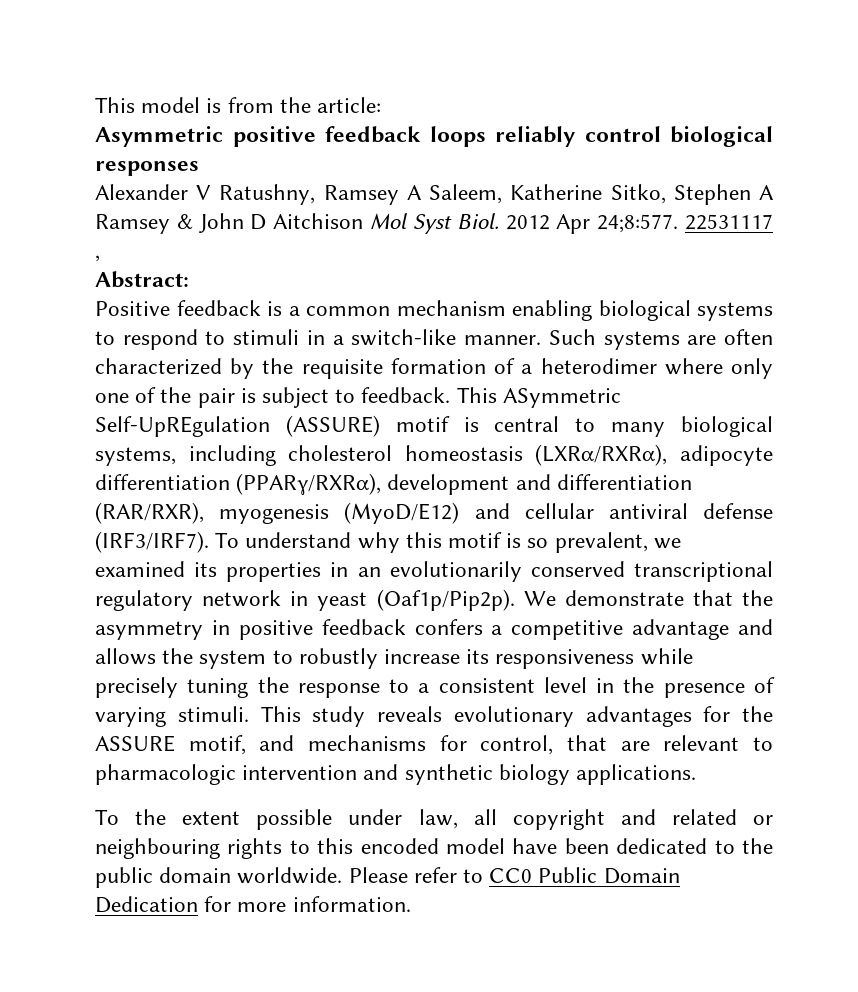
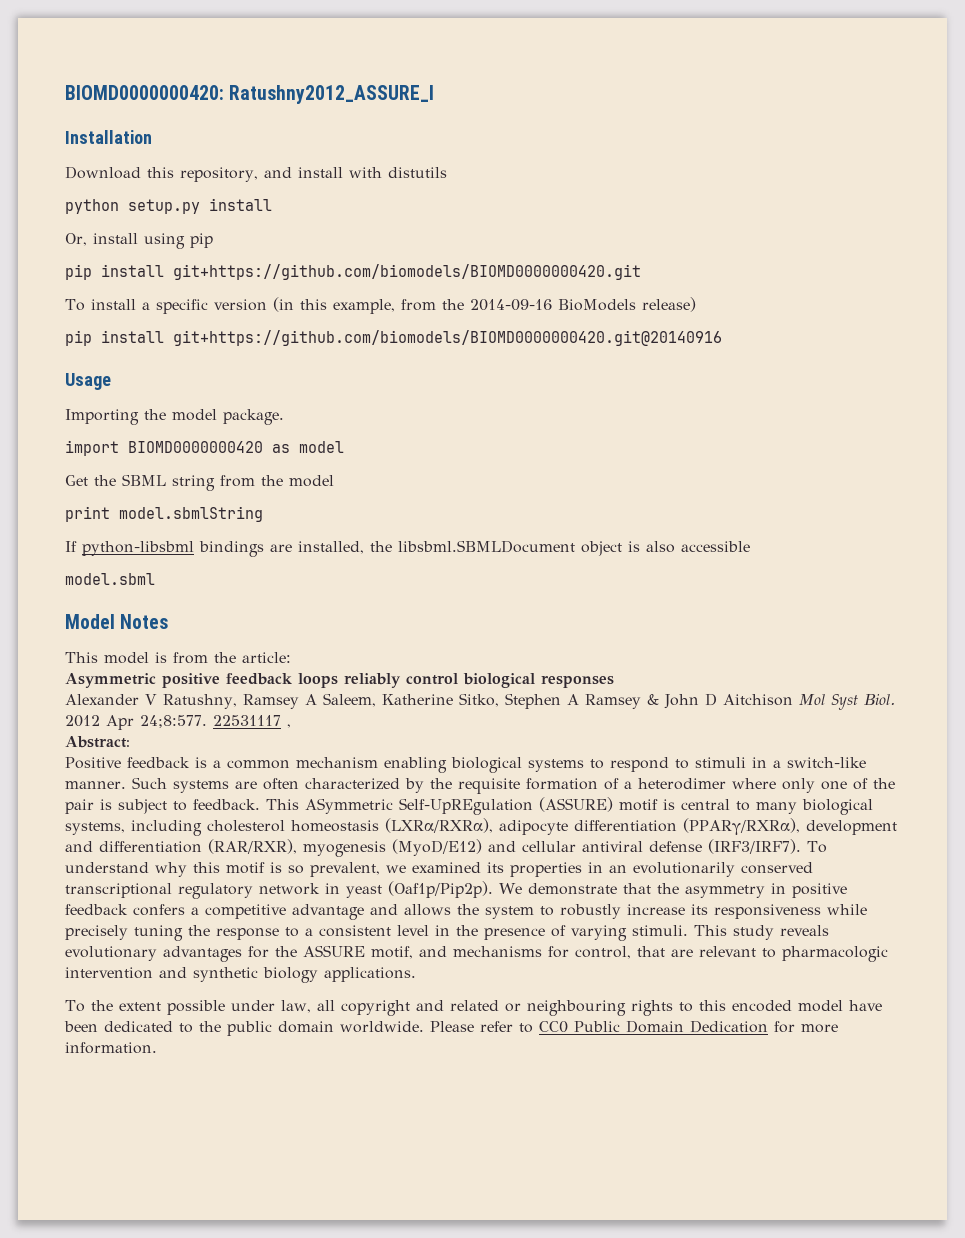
+ BIOMD0000000420: Ratushny2012_ASSURE_I
+ Installation
+ Download this repository, and install with distutils
+ python setup.py install
+ Or, install using pip
+ pip install git+https://github.com/biomodels/BIOMD0000000420.git
+ To install a specific version (in this example, from the 2014-09-16 BioModels release)
+ pip install git+https://github.com/biomodels/BIOMD0000000420.git@20140916
+ Usage
+ Importing the model package.
+ import BIOMD0000000420 as model
+ Get the SBML string from the model
+ print model.sbmlString
+ If python-libsbml bindings are installed, the libsbml.SBMLDocument object is also accessible
+ model.sbml
+ Model Notes

